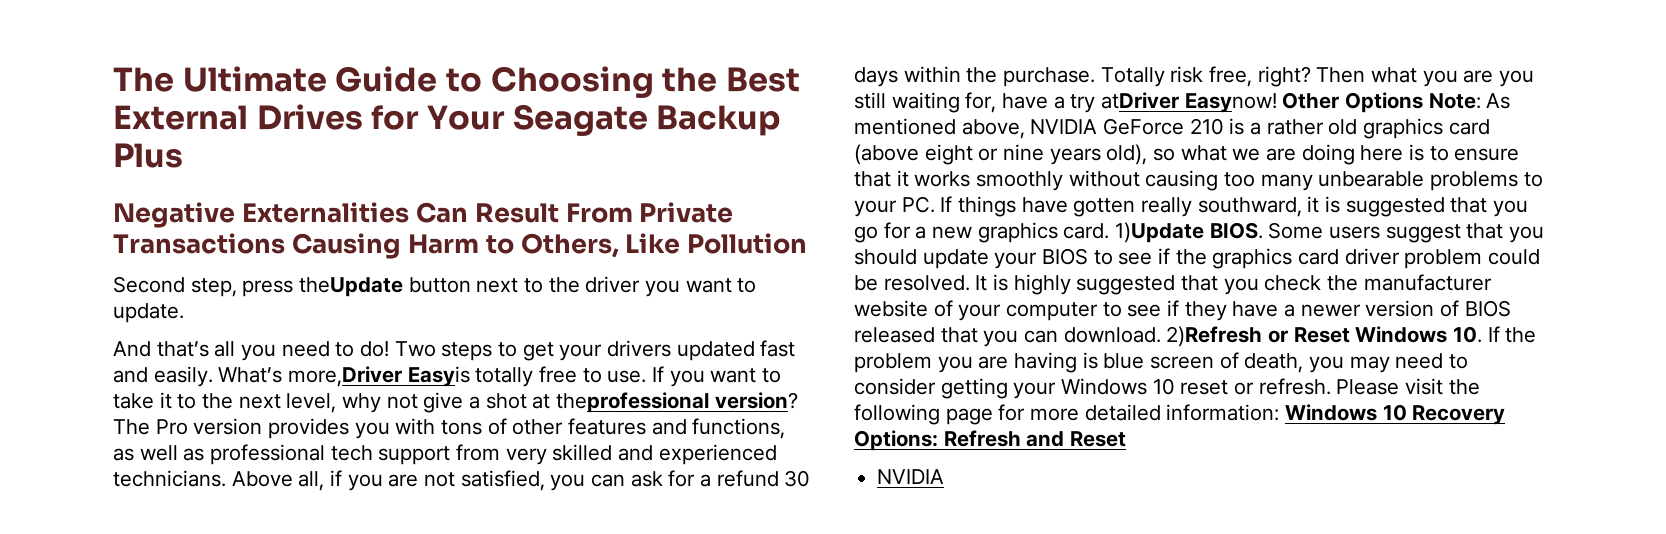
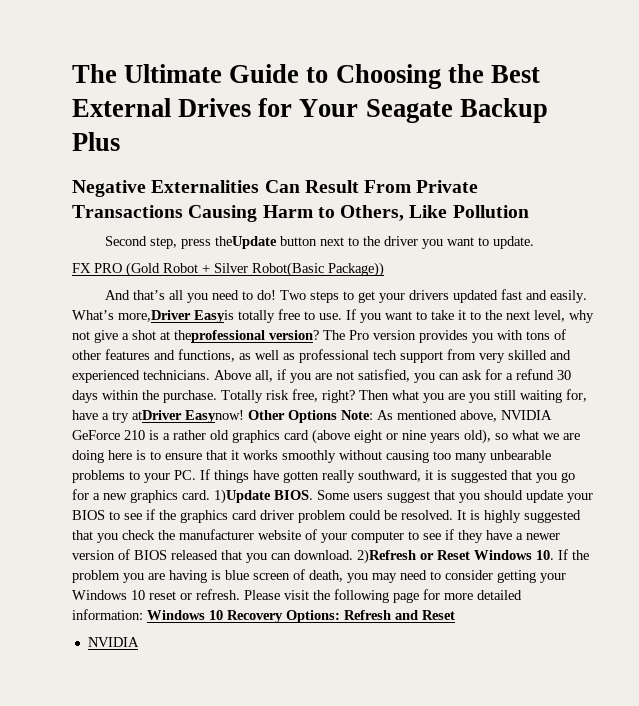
+ FX PRO (Gold Robot + Silver Robot(Basic Package))

